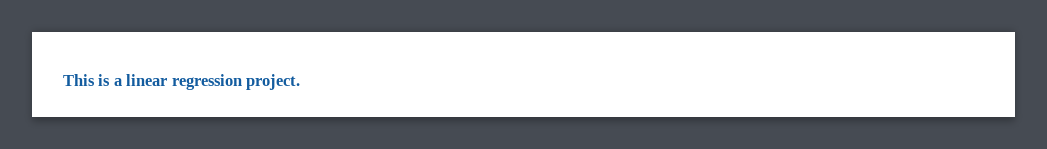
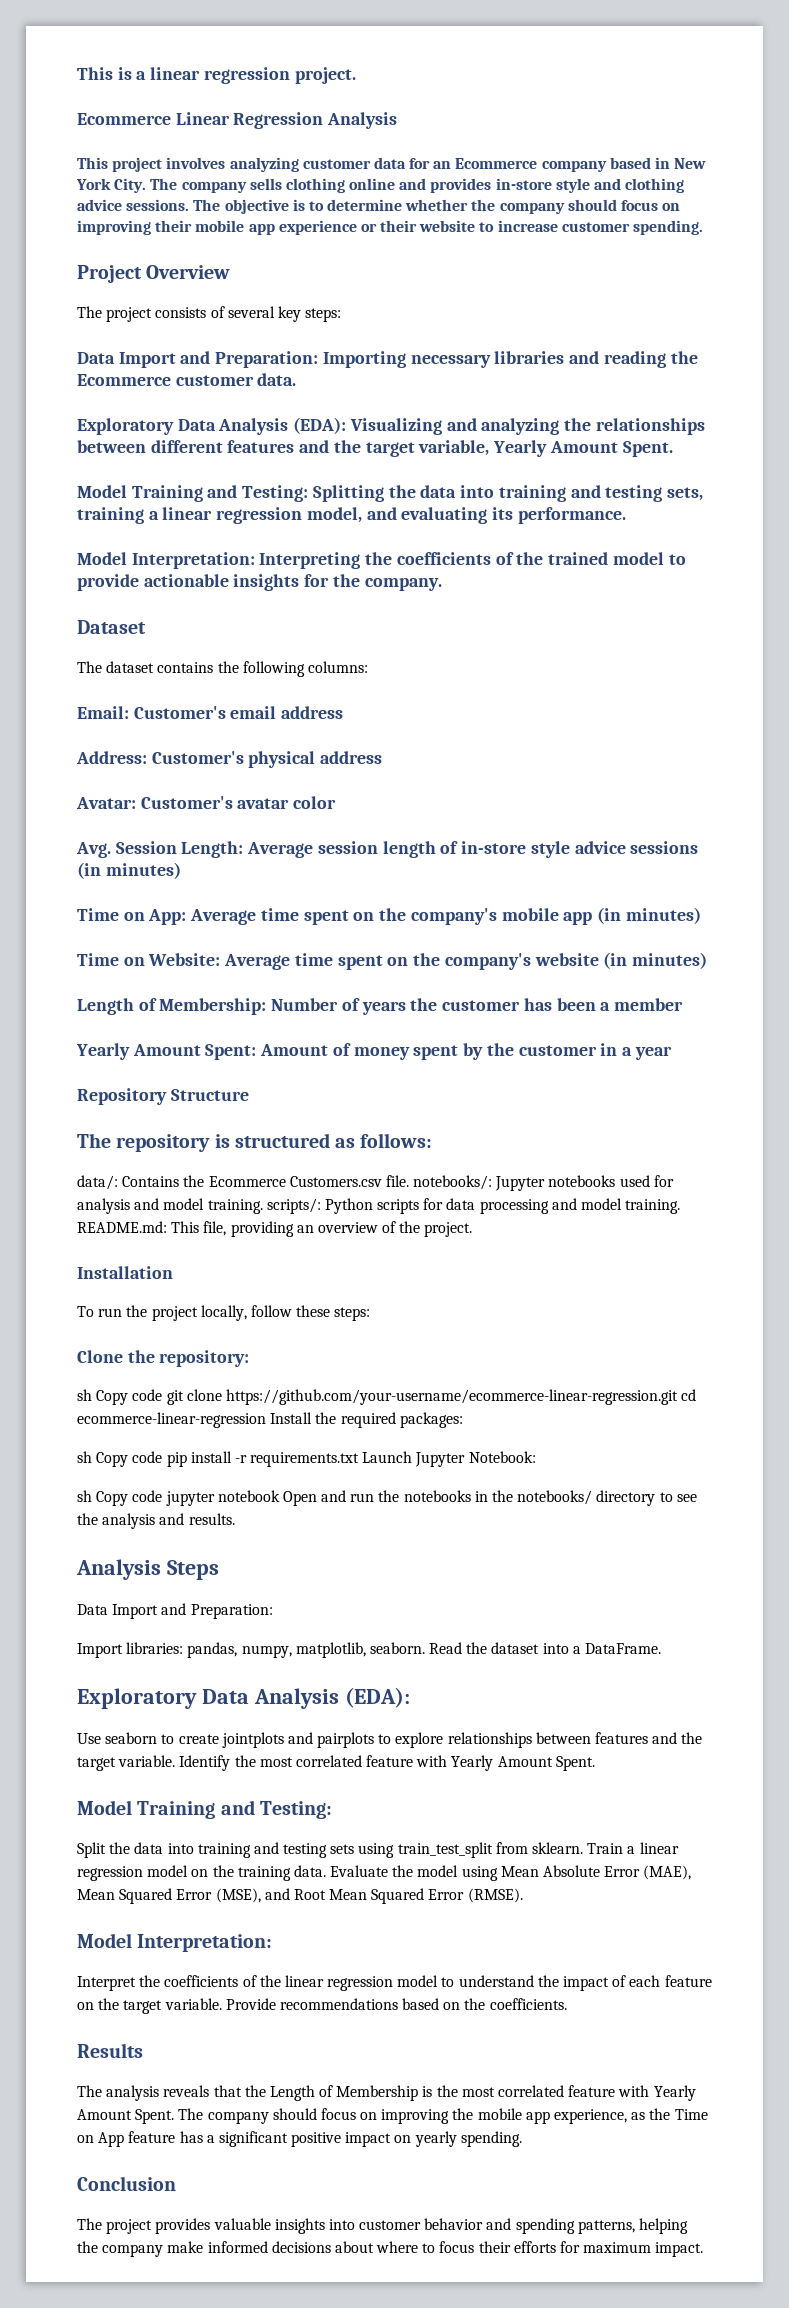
+ Ecommerce Linear Regression Analysis
+ This project involves analyzing customer data for an Ecommerce company based in New York City. The company sells clothing online and provides in-store style and clothing advice sessions. The objective is to determine whether the company should focus on improving their mobile app experience or their website to increase customer spending.
+ Project Overview
+ The project consists of several key steps:
+ Data Import and Preparation: Importing necessary libraries and reading the Ecommerce customer data.
+ Exploratory Data Analysis (EDA): Visualizing and analyzing the relationships between different features and the target variable, Yearly Amount Spent.
+ Model Training and Testing: Splitting the data into training and testing sets, training a linear regression model, and evaluating its performance.
+ Model Interpretation: Interpreting the coefficients of the trained model to provide actionable insights for the company.
+ Dataset
+ The dataset contains the following columns:
+ Email: Customer's email address
+ Address: Customer's physical address
+ Avatar: Customer's avatar color
+ Avg. Session Length: Average session length of in-store style advice sessions (in minutes)
+ Time on App: Average time spent on the company's mobile app (in minutes)
+ Time on Website: Average time spent on the company's website (in minutes)
+ Length of Membership: Number of years the customer has been a member
+ Yearly Amount Spent: Amount of money spent by the customer in a year
+ Repository Structure
+ The repository is structured as follows:
+ data/: Contains the Ecommerce Customers.csv file. notebooks/: Jupyter notebooks used for analysis and model training. scripts/: Python scripts for data processing and model training. README.md: This file, providing an overview of the project.
+ Installation
+ To run the project locally, follow these steps:
+ Clone the repository:
+ sh Copy code git clone https://github.com/your-username/ecommerce-linear-regression.git cd ecommerce-linear-regression Install the required packages:
+ sh Copy code pip install -r requirements.txt Launch Jupyter Notebook:
+ sh Copy code jupyter notebook Open and run the notebooks in the notebooks/ directory to see the analysis and results.
+ Analysis Steps
+ Data Import and Preparation:
+ Import libraries: pandas, numpy, matplotlib, seaborn. Read the dataset into a DataFrame.
+ Exploratory Data Analysis (EDA):
+ Use seaborn to create jointplots and pairplots to explore relationships between features and the target variable. Identify the most correlated feature with Yearly Amount Spent.
+ Model Training and Testing:
+ Split the data into training and testing sets using train_test_split from sklearn. Train a linear regression model on the training data. Evaluate the model using Mean Absolute Error (MAE), Mean Squared Error (MSE), and Root Mean Squared Error (RMSE).
+ Model Interpretation:
+ Interpret the coefficients of the linear regression model to understand the impact of each feature on the target variable. Provide recommendations based on the coefficients.
+ Results
+ The analysis reveals that the Length of Membership is the most correlated feature with Yearly Amount Spent. The company should focus on improving the mobile app experience, as the Time on App feature has a significant positive impact on yearly spending.
+ Conclusion
+ The project provides valuable insights into customer behavior and spending patterns, helping the company make informed decisions about where to focus their efforts for maximum impact.

